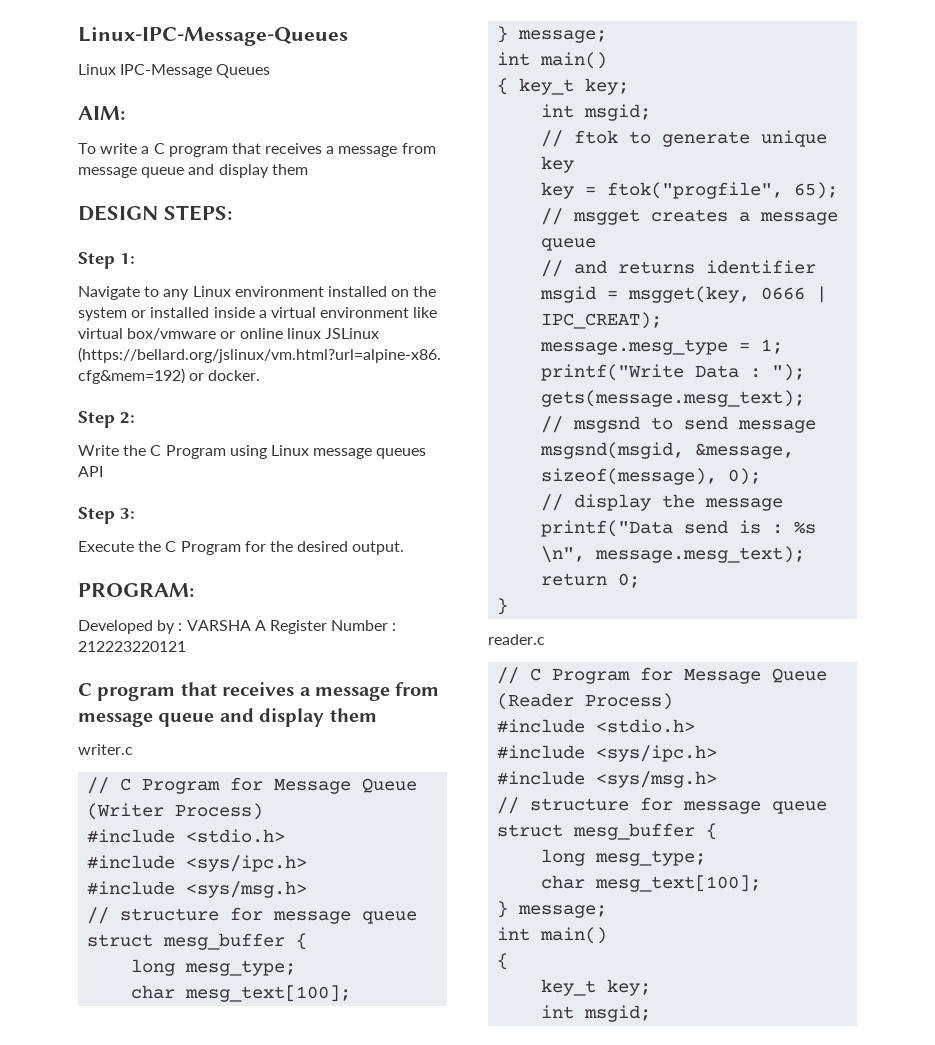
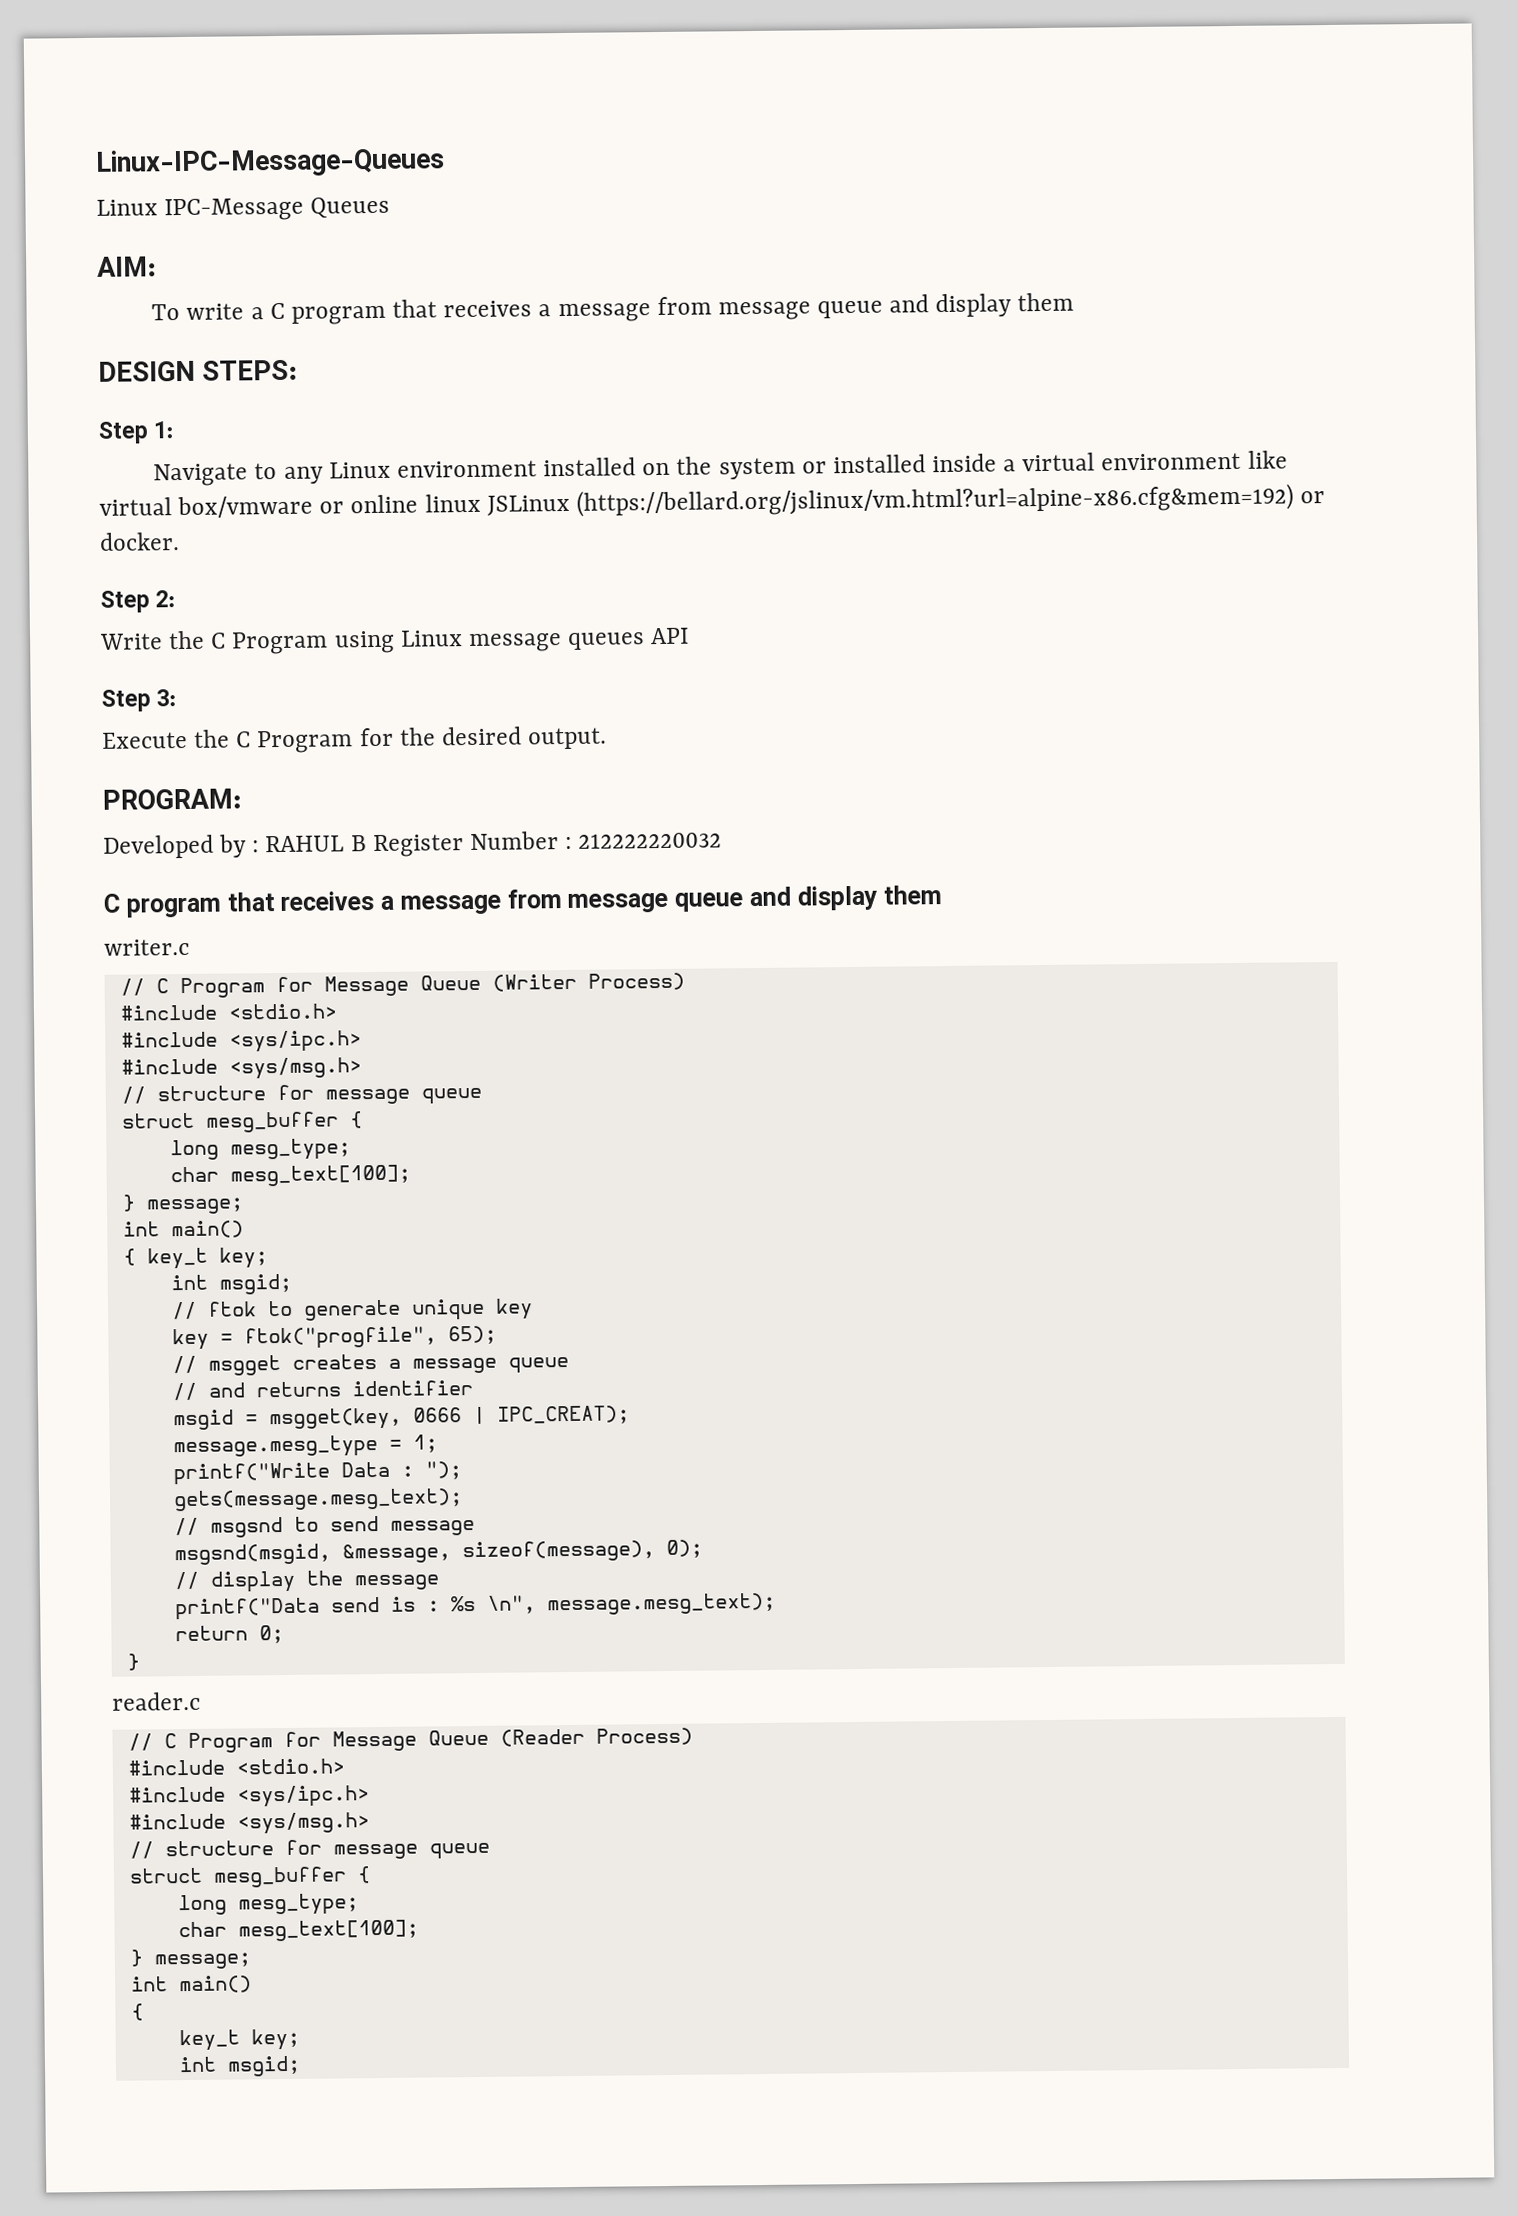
- Developed by : VARSHA A Register Number : 212223220121
+ Developed by : RAHUL B Register Number : 212222220032

